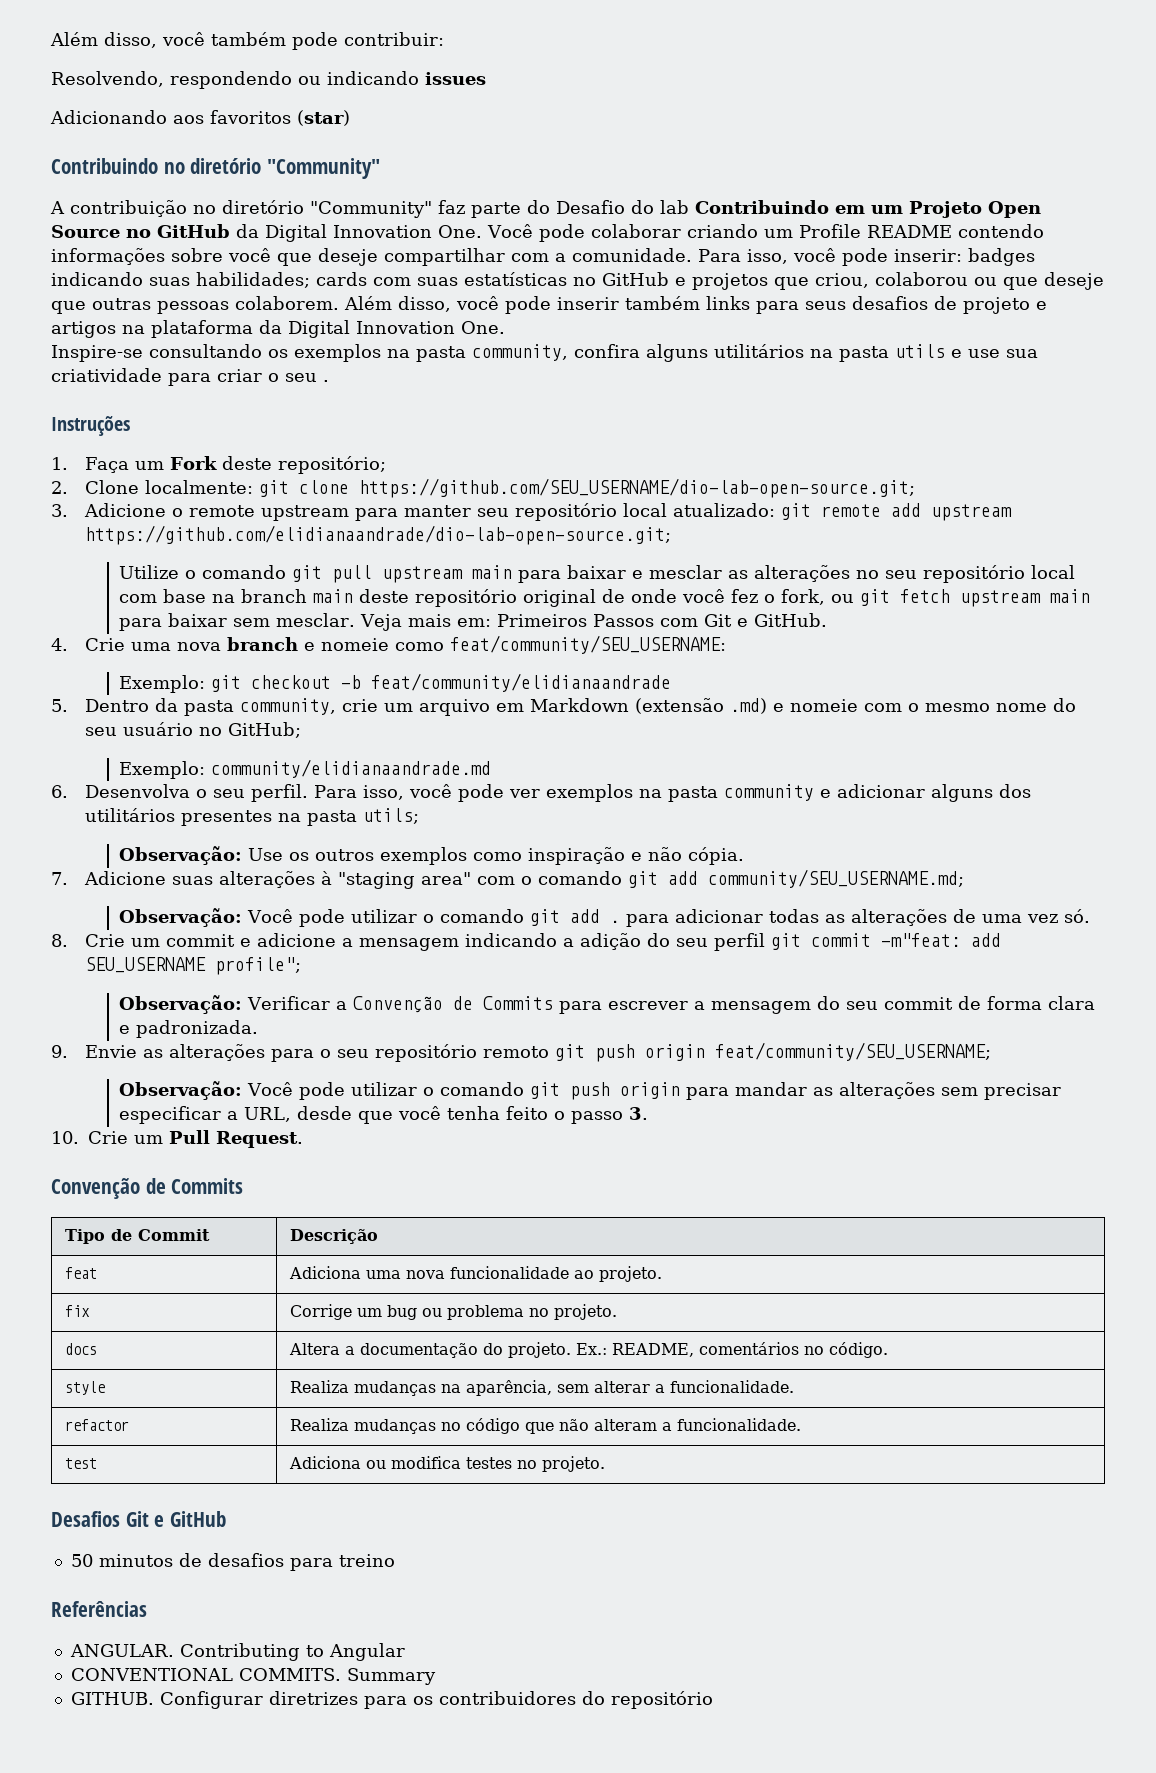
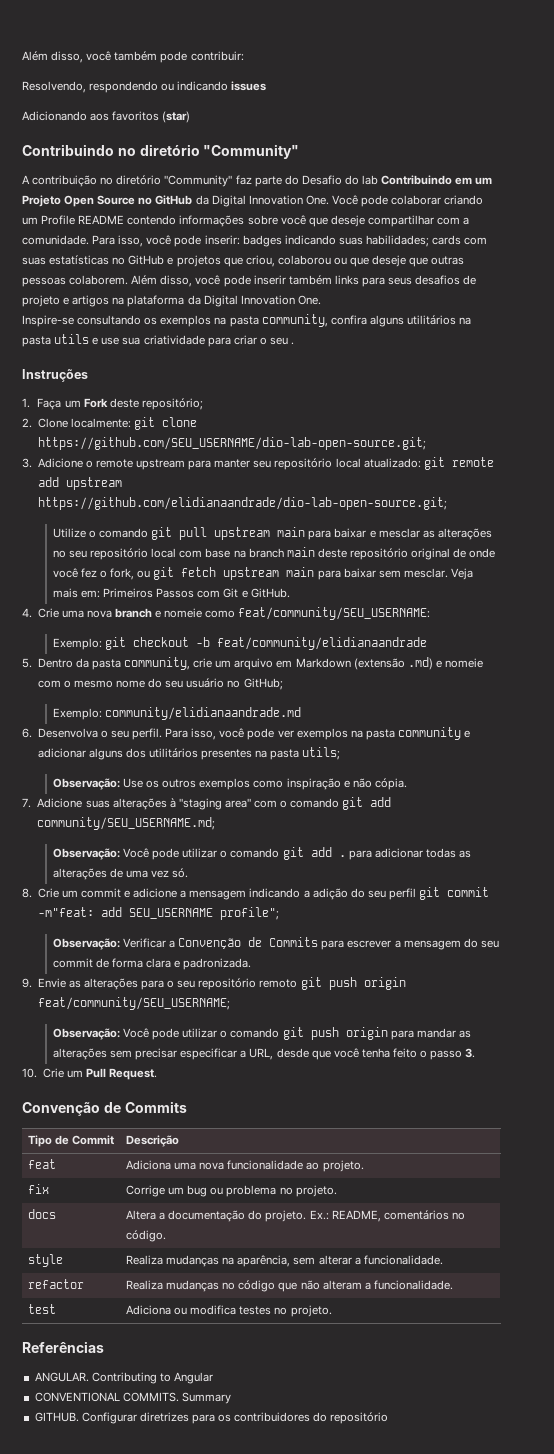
- Desafios Git e GitHub
- 50 minutos de desafios para treino

